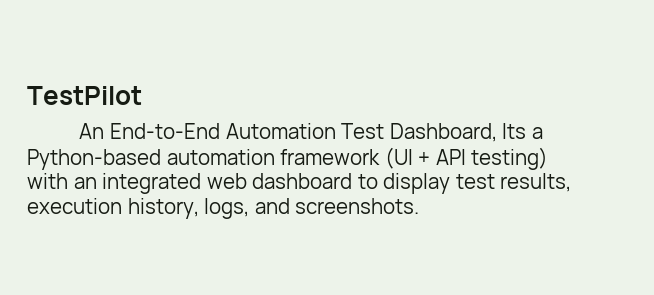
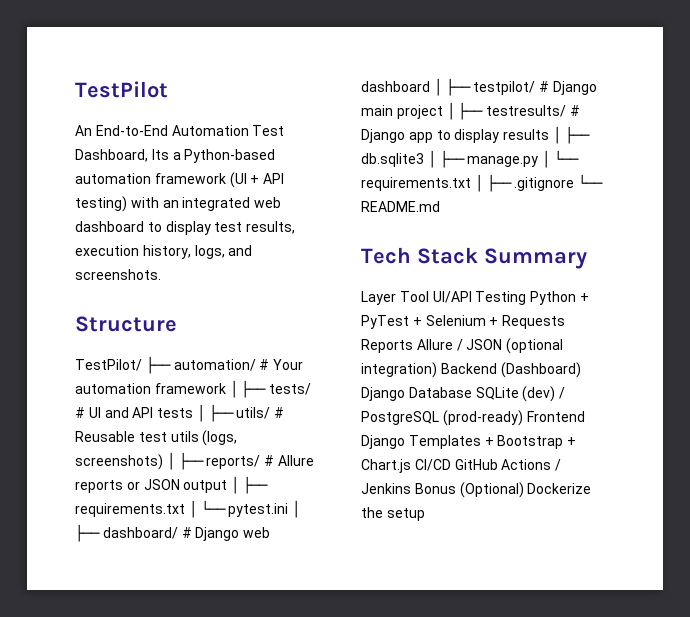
+ Structure
+ TestPilot/ ├── automation/ # Your automation framework │ ├── tests/ # UI and API tests │ ├── utils/ # Reusable test utils (logs, screenshots) │ ├── reports/ # Allure reports or JSON output │ ├── requirements.txt │ └── pytest.ini │ ├── dashboard/ # Django web dashboard │ ├── testpilot/ # Django main project │ ├── testresults/ # Django app to display results │ ├── db.sqlite3 │ ├── manage.py │ └── requirements.txt │ ├── .gitignore └── README.md
+ Tech Stack Summary
+ Layer Tool UI/API Testing Python + PyTest + Selenium + Requests Reports Allure / JSON (optional integration) Backend (Dashboard) Django Database SQLite (dev) / PostgreSQL (prod-ready) Frontend Django Templates + Bootstrap + Chart.js CI/CD GitHub Actions / Jenkins Bonus (Optional) Dockerize the setup

